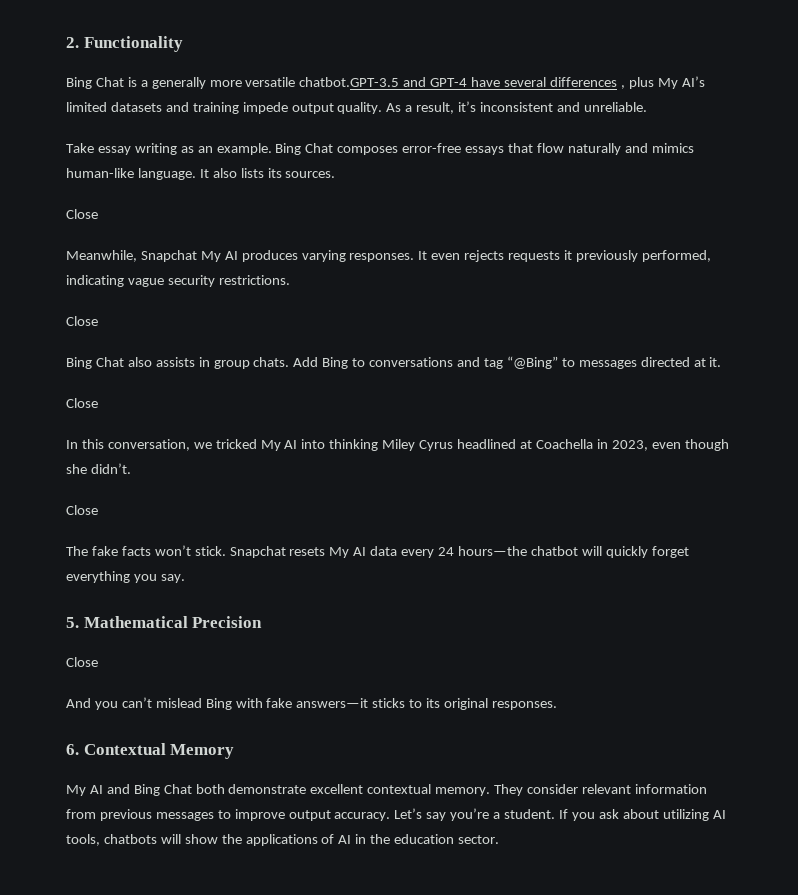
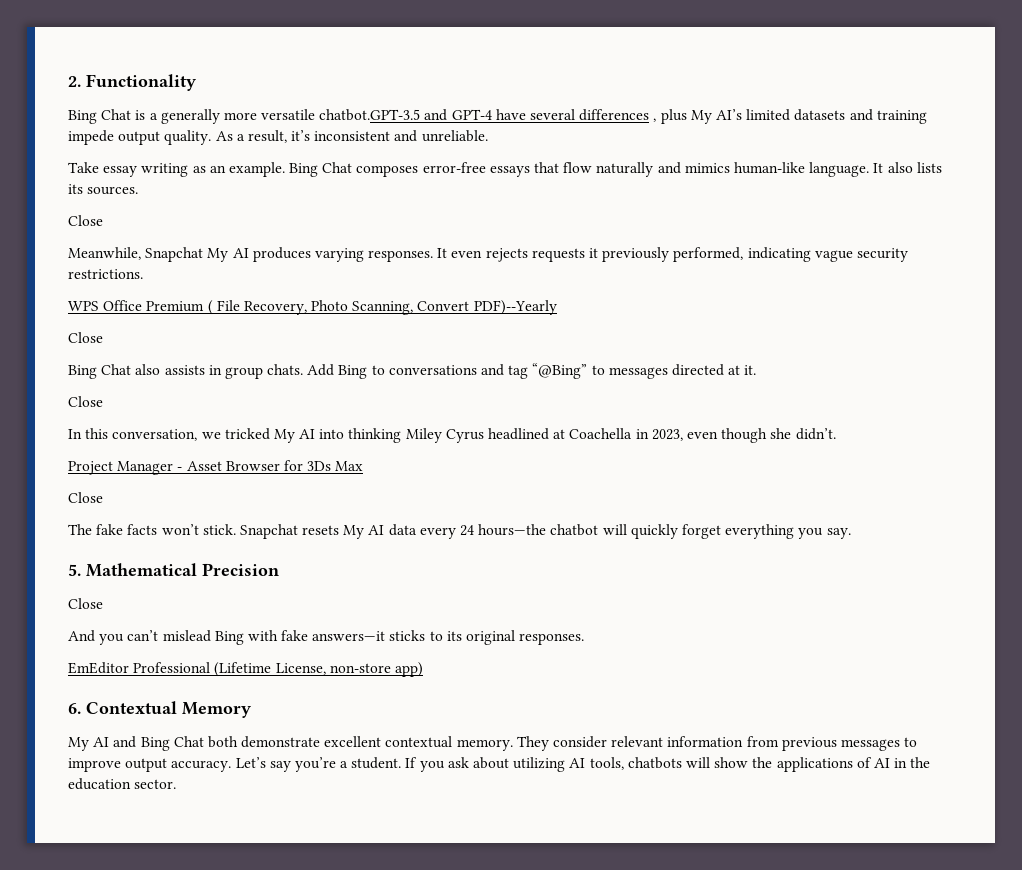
+ WPS Office Premium ( File Recovery, Photo Scanning, Convert PDF)--Yearly
+ Project Manager - Asset Browser for 3Ds Max
+ EmEditor Professional (Lifetime License, non-store app)

